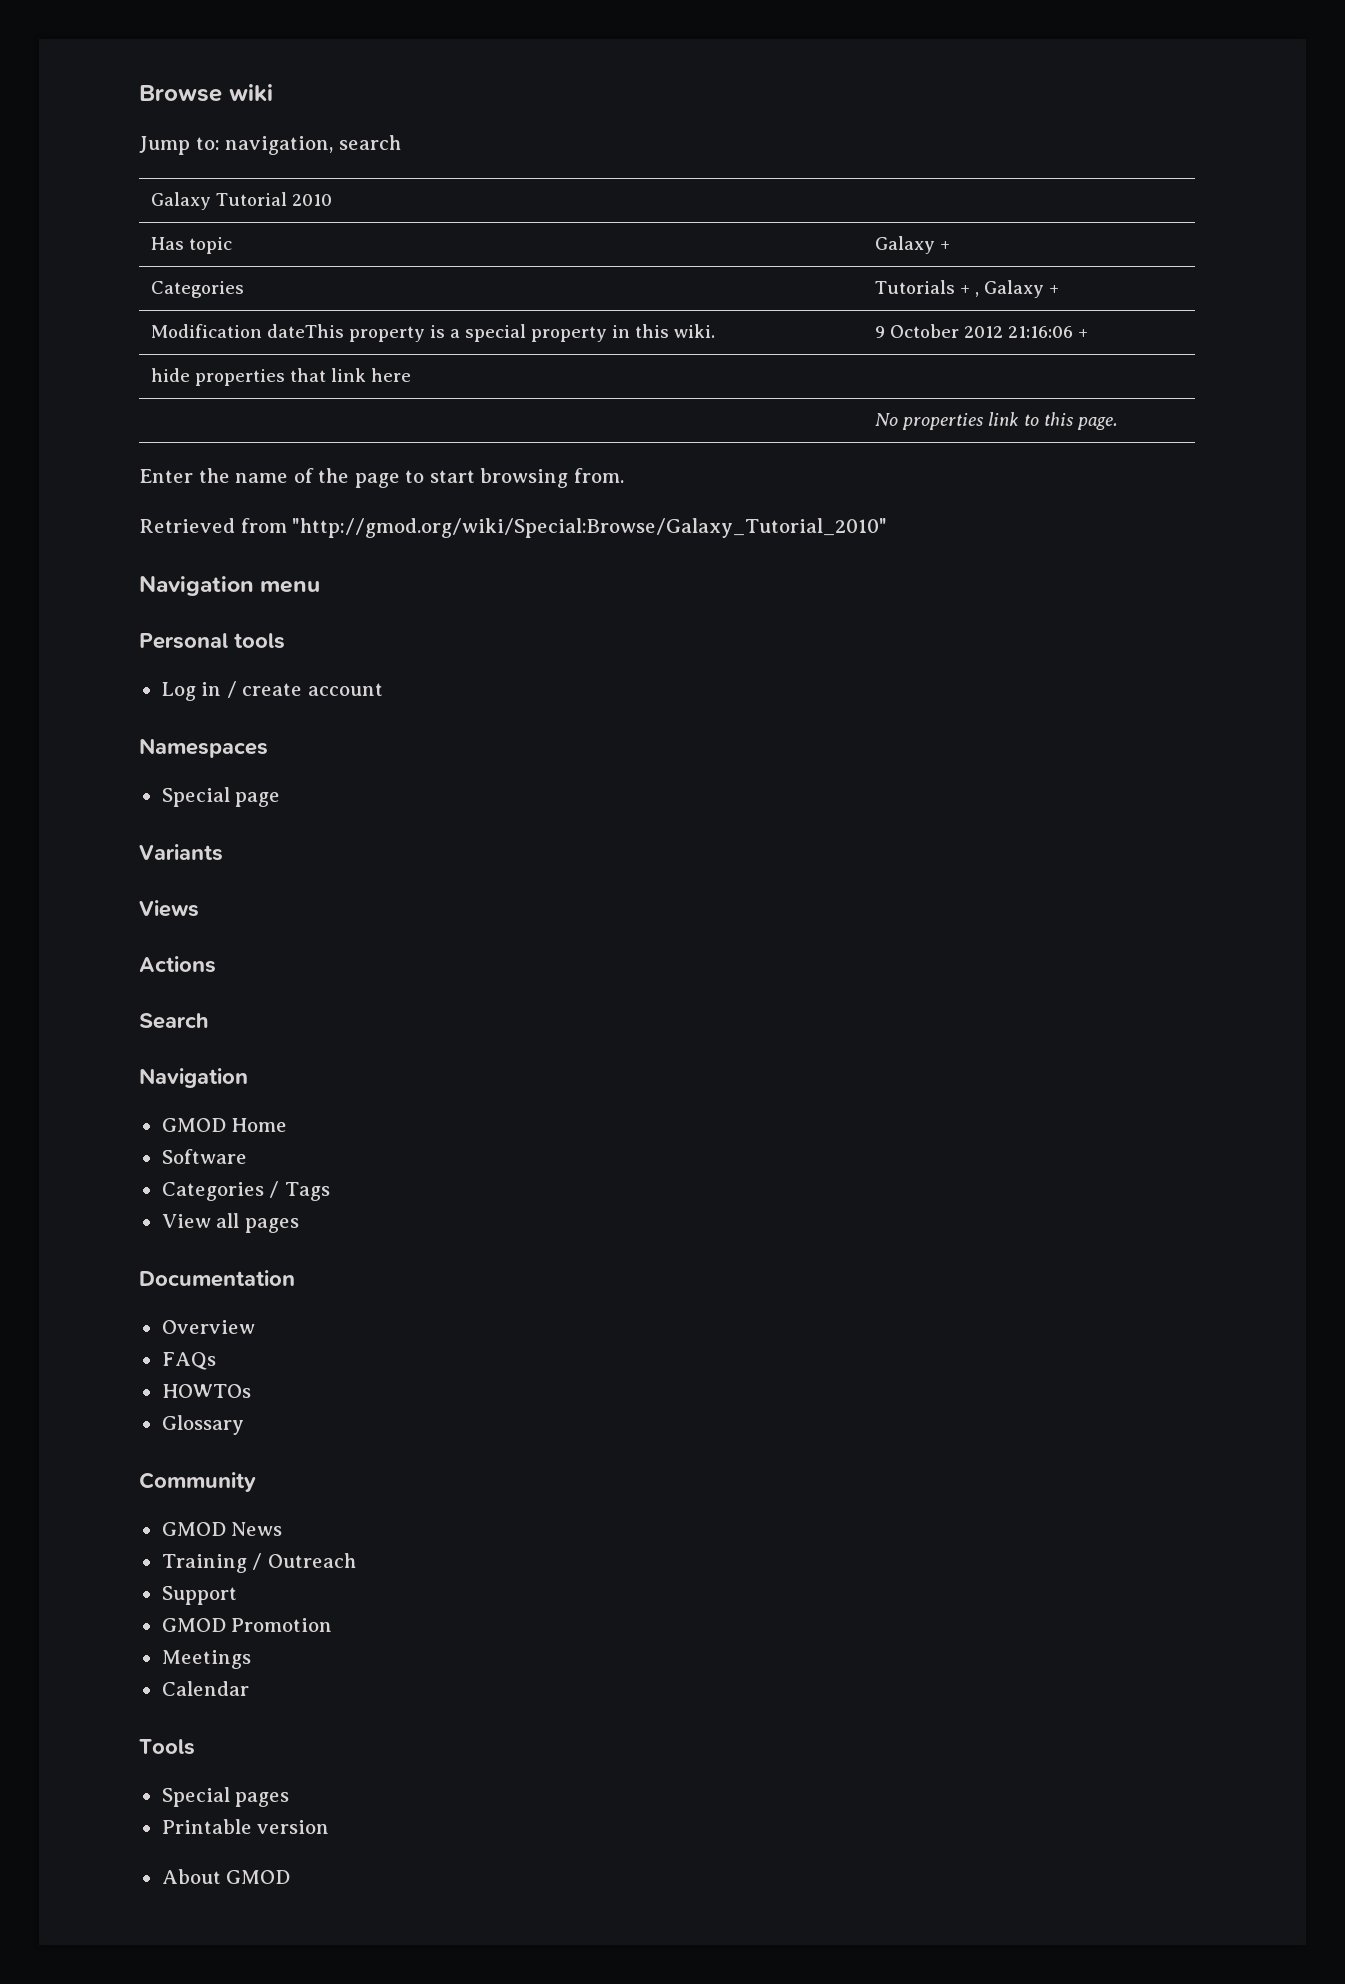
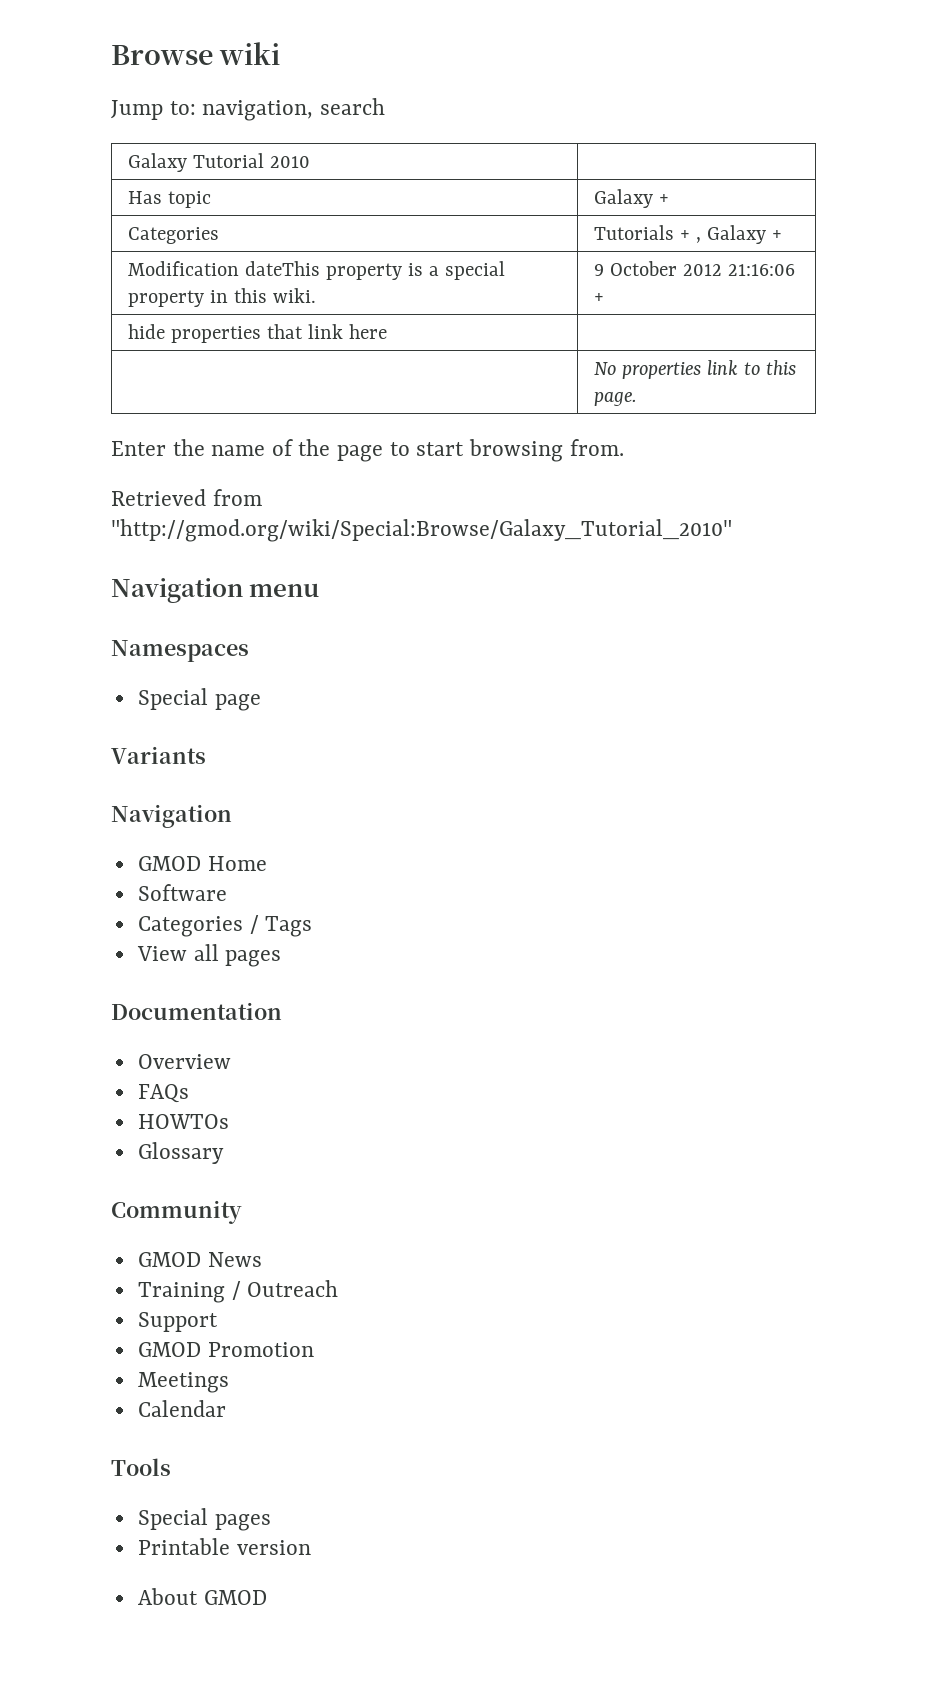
- Personal tools
- Log in / create account
- Views
- Actions
- Search

